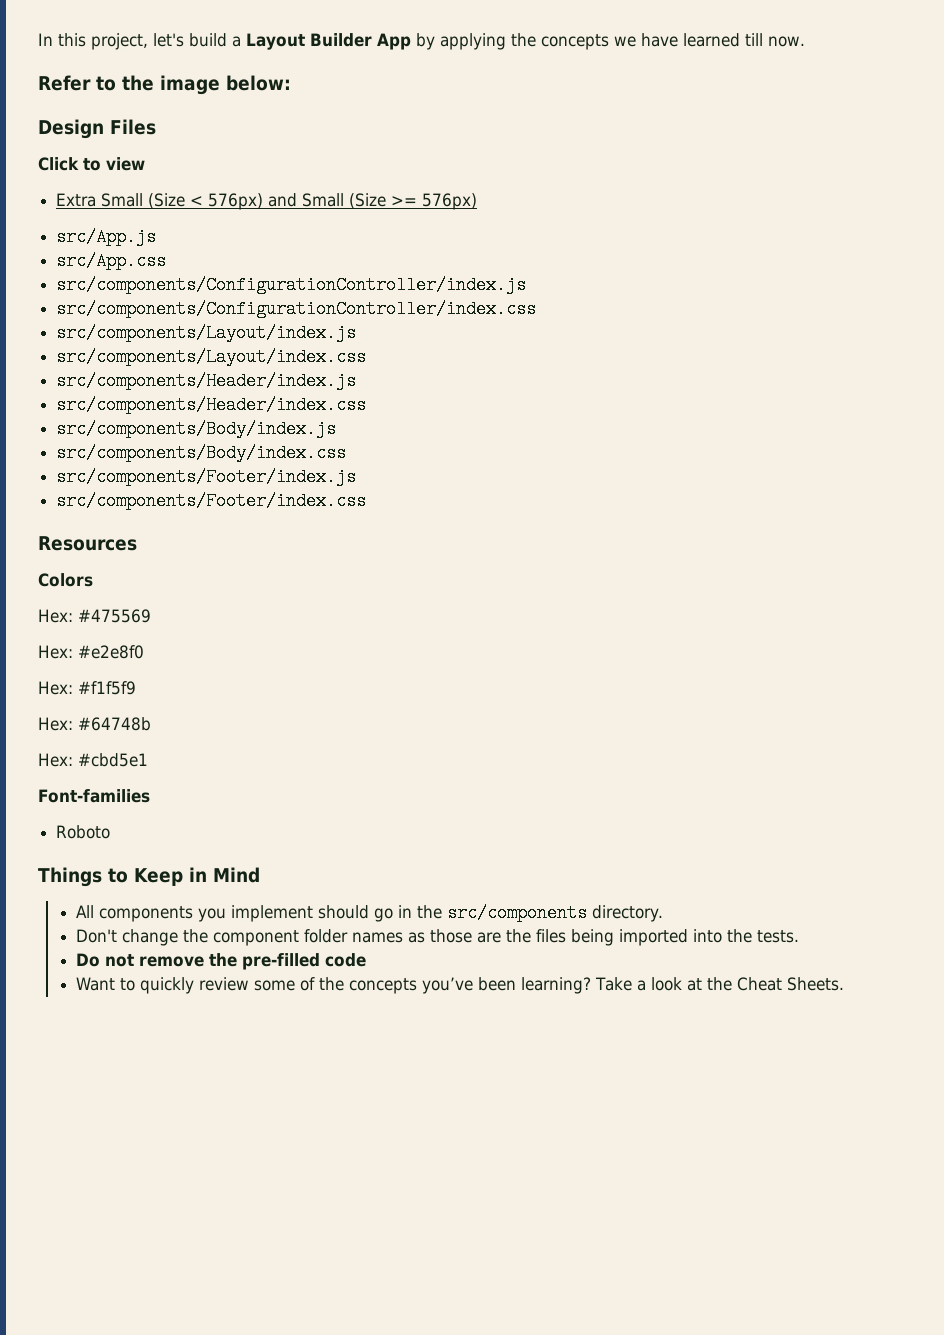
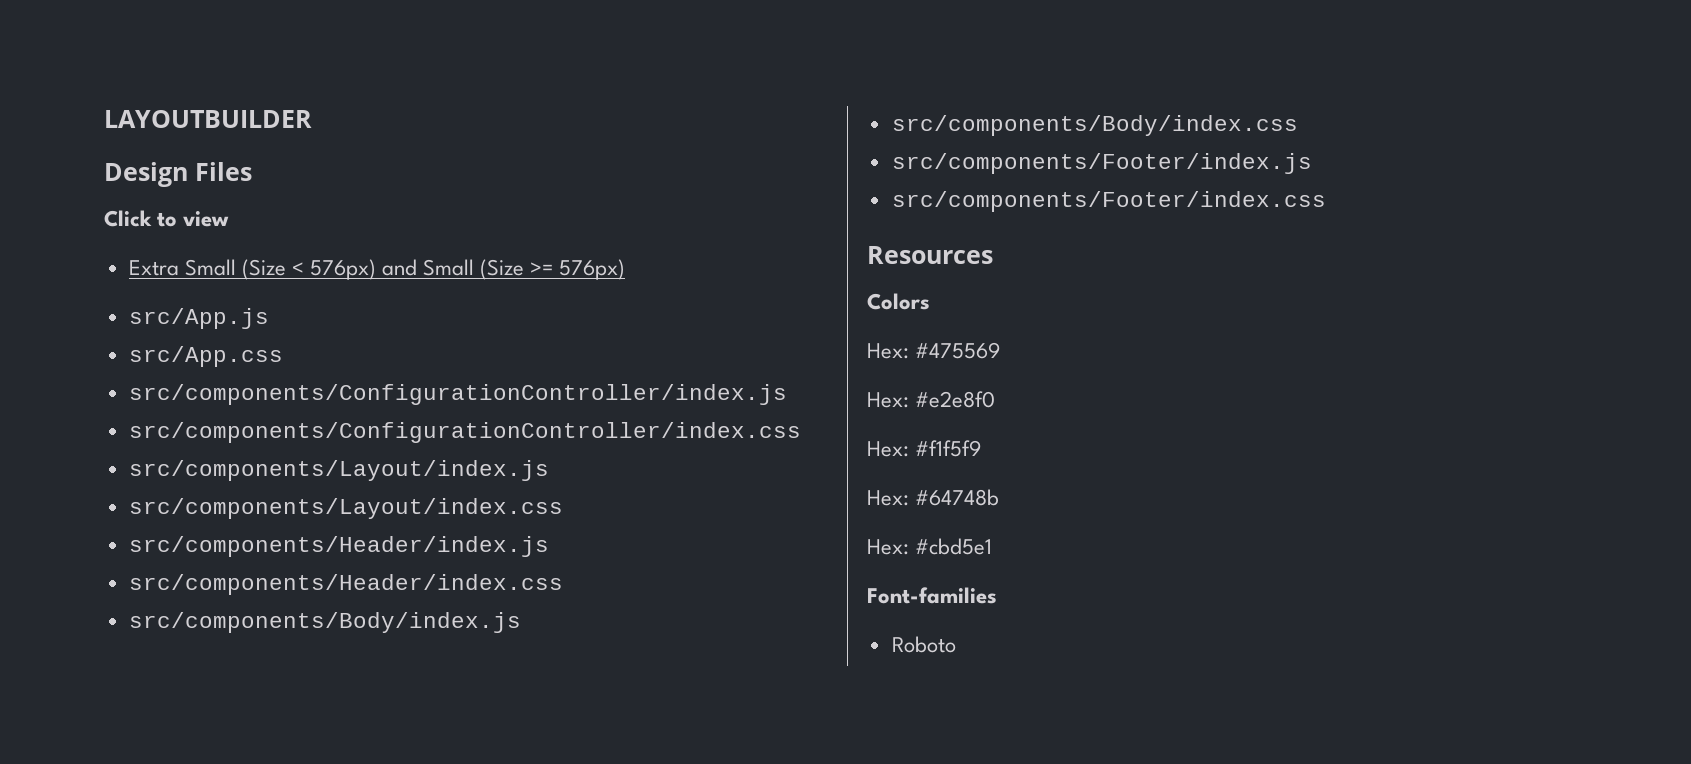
- In this project, let's build a Layout Builder App by applying the concepts we have learned till now.
- Refer to the image below:
+ LAYOUTBUILDER
- Things to Keep in Mind
- All components you implement should go in the src/components directory.
- Don't change the component folder names as those are the files being imported into the tests.
- Do not remove the pre-filled code
- Want to quickly review some of the concepts you’ve been learning? Take a look at the Cheat Sheets.

